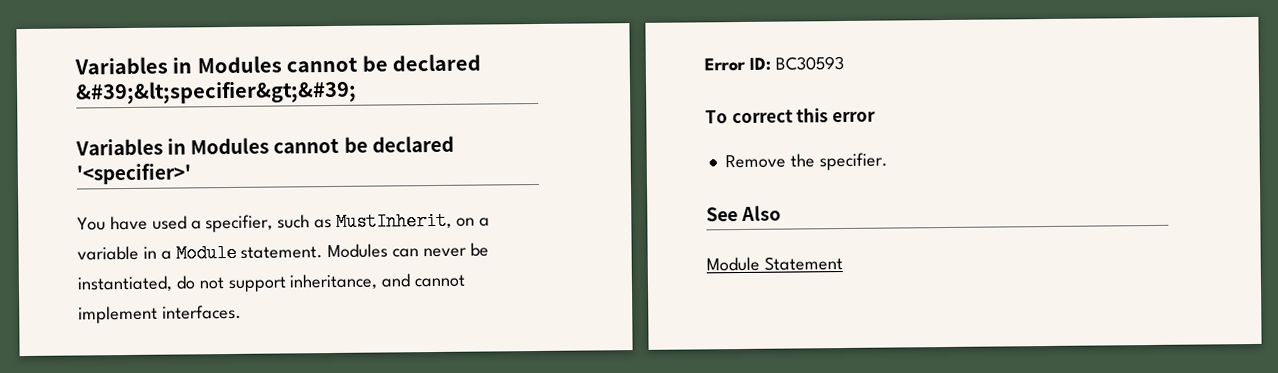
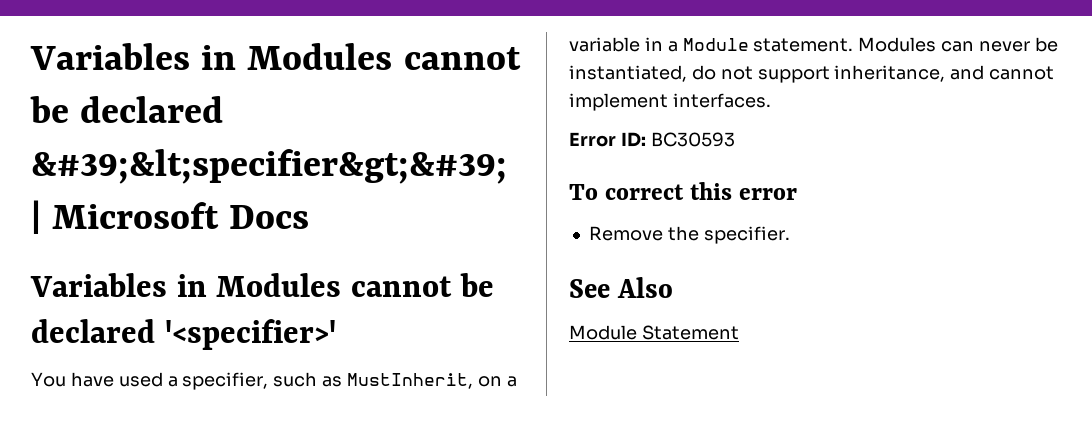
- Variables in Modules cannot be declared &#39;&lt;specifier&gt;&#39;
+ Variables in Modules cannot be declared &#39;&lt;specifier&gt;&#39; | Microsoft Docs

